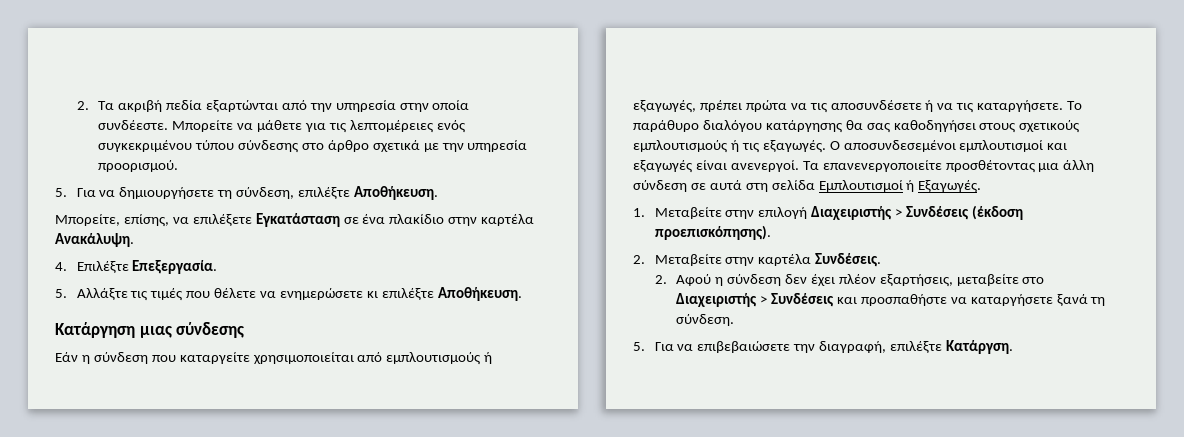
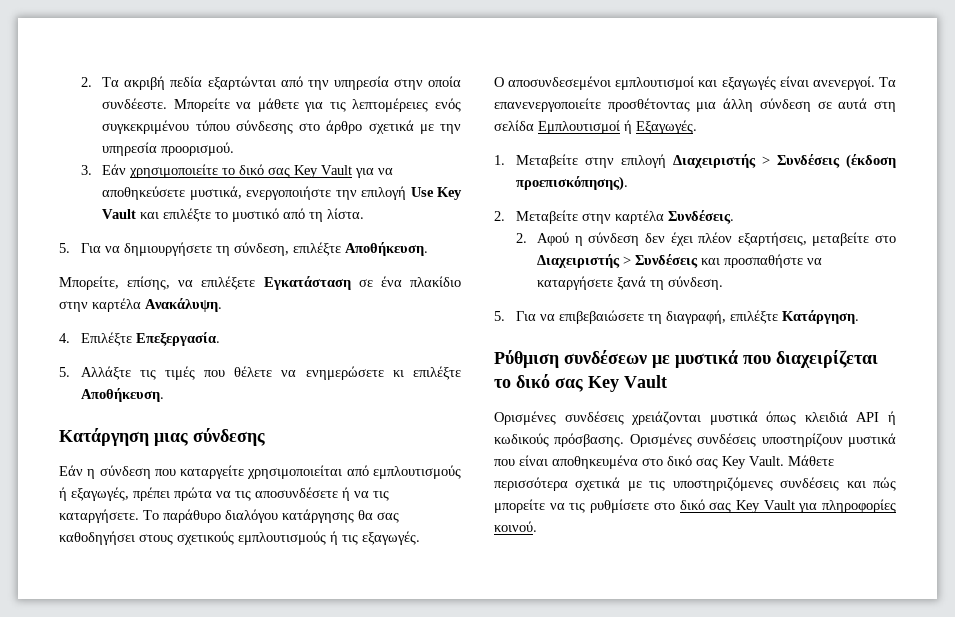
+ 3. Εάν χρησιμοποιείτε το δικό σας Key Vault για να αποθηκεύσετε μυστικά, ενεργοποιήστε την επιλογή Use Key Vault και επιλέξτε το μυστικό από τη λίστα.
- Το παράθυρο διαλόγου κατάργησης θα σας καθοδηγήσει στους σχετικούς εμπλουτισμούς ή τις εξαγωγές. Ο αποσυνδεσεμένοι εμπλουτισμοί και εξαγωγές είναι ανενεργοί.
+ Το παράθυρο διαλόγου κατάργησης θα σας καθοδηγήσει στους σχετικούς εμπλουτισμούς ή τις εξαγωγές.
+ Ο αποσυνδεσεμένοι εμπλουτισμοί και εξαγωγές είναι ανενεργοί.
- 5. Για να επιβεβαιώσετε την διαγραφή, επιλέξτε Κατάργση.
+ 5. Για να επιβεβαιώσετε τη διαγραφή, επιλέξτε Κατάργηση.
+ Ρύθμιση συνδέσεων με μυστικά που διαχειρίζεται το δικό σας Key Vault
+ Ορισμένες συνδέσεις χρειάζονται μυστικά όπως κλειδιά API ή κωδικούς πρόσβασης. Ορισμένες συνδέσεις υποστηρίζουν μυστικά που είναι αποθηκευμένα στο δικό σας Key Vault. Μάθετε περισσότερα σχετικά με τις υποστηριζόμενες συνδέσεις και πώς μπορείτε να τις ρυθμίσετε στο δικό σας Key Vault για πληροφορίες κοινού.

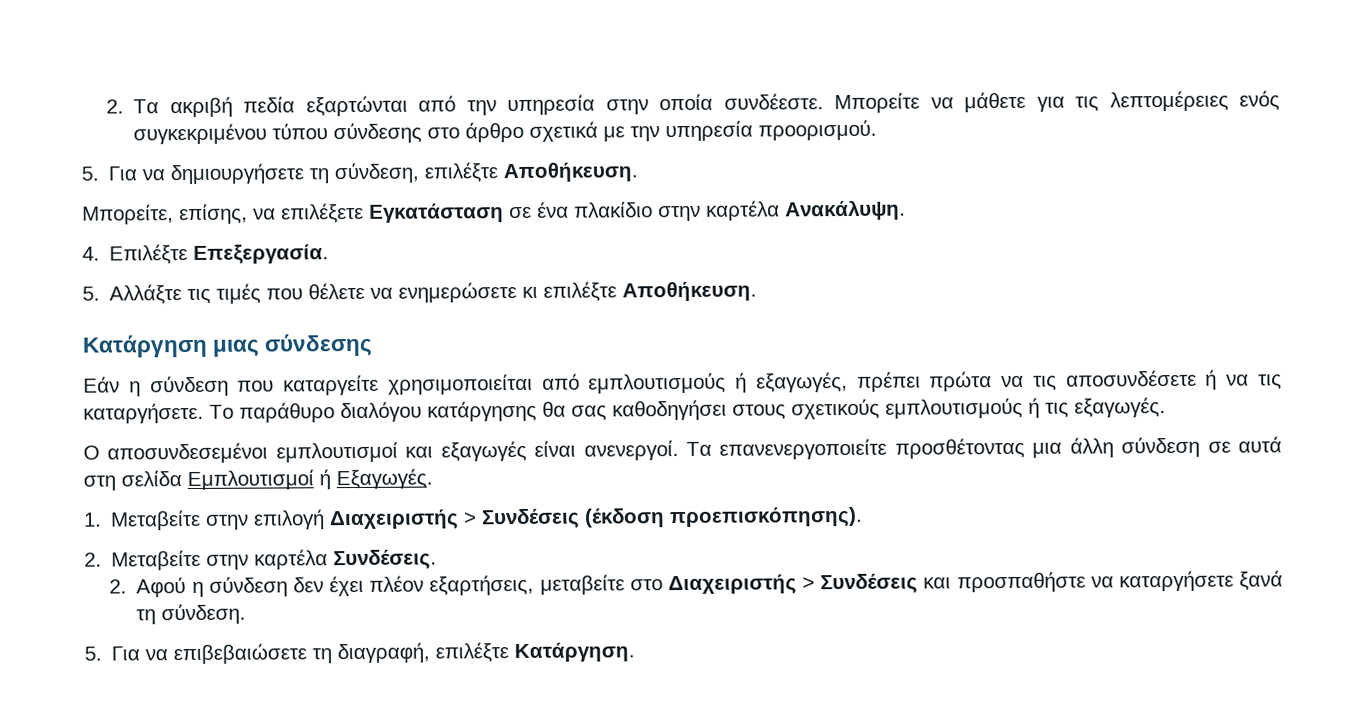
- 3. Εάν χρησιμοποιείτε το δικό σας Key Vault για να αποθηκεύσετε μυστικά, ενεργοποιήστε την επιλογή Use Key Vault και επιλέξτε το μυστικό από τη λίστα.
- Ρύθμιση συνδέσεων με μυστικά που διαχειρίζεται το δικό σας Key Vault
- Ορισμένες συνδέσεις χρειάζονται μυστικά όπως κλειδιά API ή κωδικούς πρόσβασης. Ορισμένες συνδέσεις υποστηρίζουν μυστικά που είναι αποθηκευμένα στο δικό σας Key Vault. Μάθετε περισσότερα σχετικά με τις υποστηριζόμενες συνδέσεις και πώς μπορείτε να τις ρυθμίσετε στο δικό σας Key Vault για πληροφορίες κοινού.

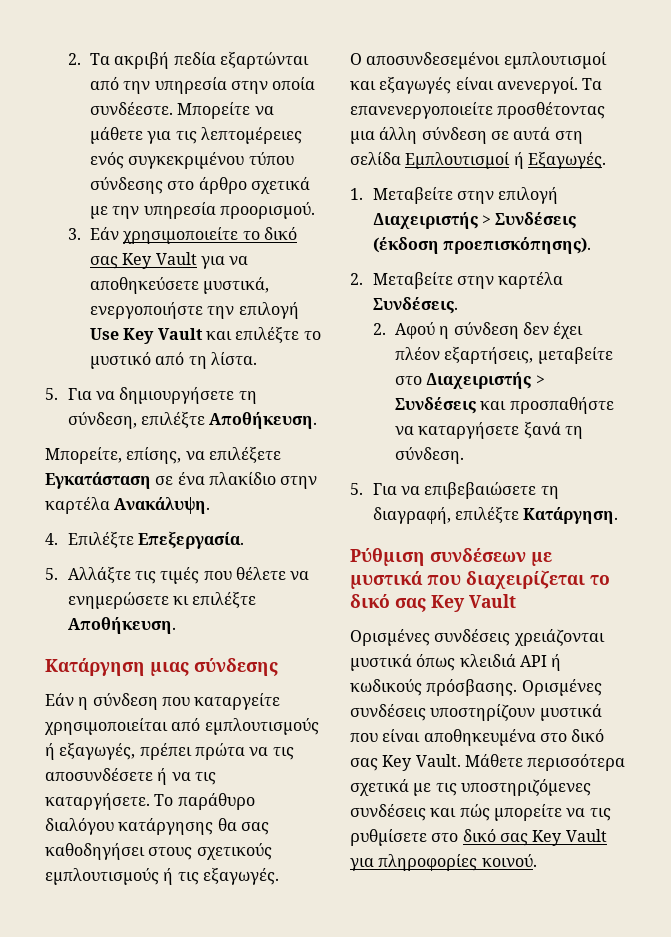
+ 3. Εάν χρησιμοποιείτε το δικό σας Key Vault για να αποθηκεύσετε μυστικά, ενεργοποιήστε την επιλογή Use Key Vault και επιλέξτε το μυστικό από τη λίστα.
+ Ρύθμιση συνδέσεων με μυστικά που διαχειρίζεται το δικό σας Key Vault
+ Ορισμένες συνδέσεις χρειάζονται μυστικά όπως κλειδιά API ή κωδικούς πρόσβασης. Ορισμένες συνδέσεις υποστηρίζουν μυστικά που είναι αποθηκευμένα στο δικό σας Key Vault. Μάθετε περισσότερα σχετικά με τις υποστηριζόμενες συνδέσεις και πώς μπορείτε να τις ρυθμίσετε στο δικό σας Key Vault για πληροφορίες κοινού.

